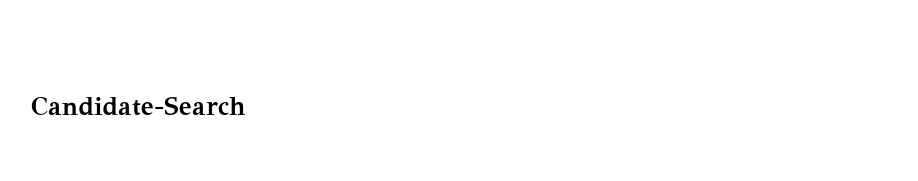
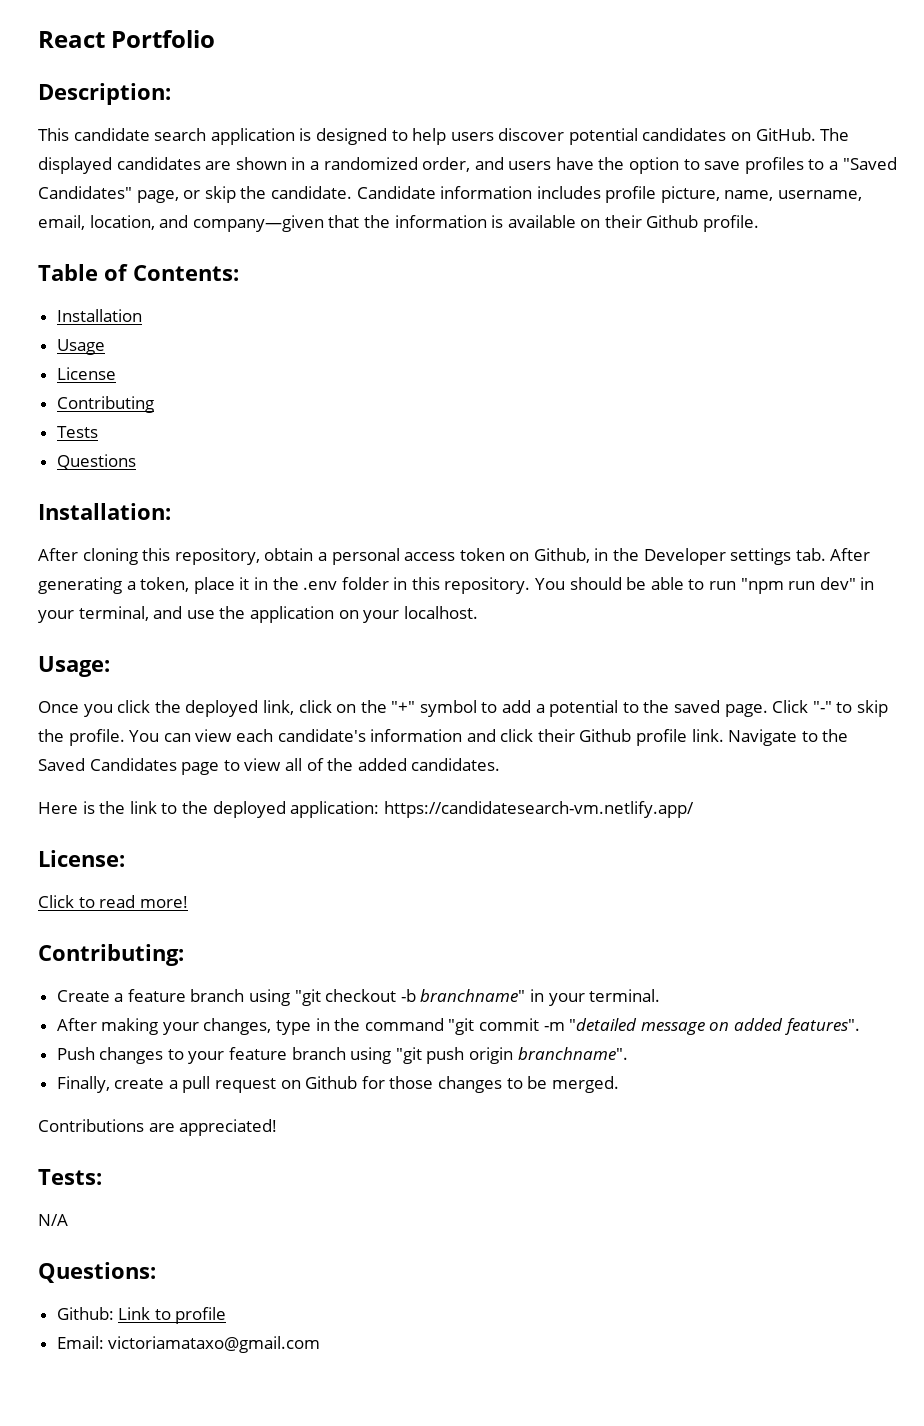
- Candidate-Search
+ React Portfolio
+ Description:
+ This candidate search application is designed to help users discover potential candidates on GitHub. The displayed candidates are shown in a randomized order, and users have the option to save profiles to a "Saved Candidates" page, or skip the candidate. Candidate information includes profile picture, name, username, email, location, and company—given that the information is available on their Github profile.
+ Table of Contents:
+ Installation
+ Usage
+ License
+ Contributing
+ Tests
+ Questions
+ Installation:
+ After cloning this repository, obtain a personal access token on Github, in the Developer settings tab. After generating a token, place it in the .env folder in this repository. You should be able to run "npm run dev" in your terminal, and use the application on your localhost.
+ Usage:
+ Once you click the deployed link, click on the "+" symbol to add a potential to the saved page. Click "-" to skip the profile. You can view each candidate's information and click their Github profile link. Navigate to the Saved Candidates page to view all of the added candidates.
+ Here is the link to the deployed application: https://candidatesearch-vm.netlify.app/
+ License:
+ Click to read more!
+ Contributing:
+ Create a feature branch using "git checkout -b branchname" in your terminal.
+ After making your changes, type in the command "git commit -m "detailed message on added features".
+ Push changes to your feature branch using "git push origin branchname".
+ Finally, create a pull request on Github for those changes to be merged.
+ Contributions are appreciated!
+ Tests:
+ N/A
+ Questions:
+ Github: Link to profile
+ Email: victoriamataxo@gmail.com

